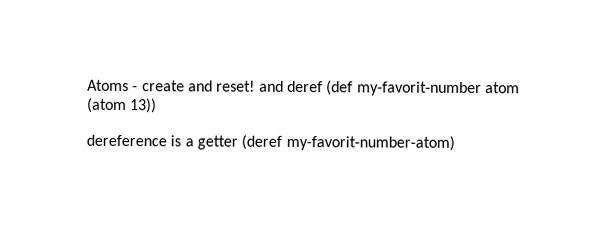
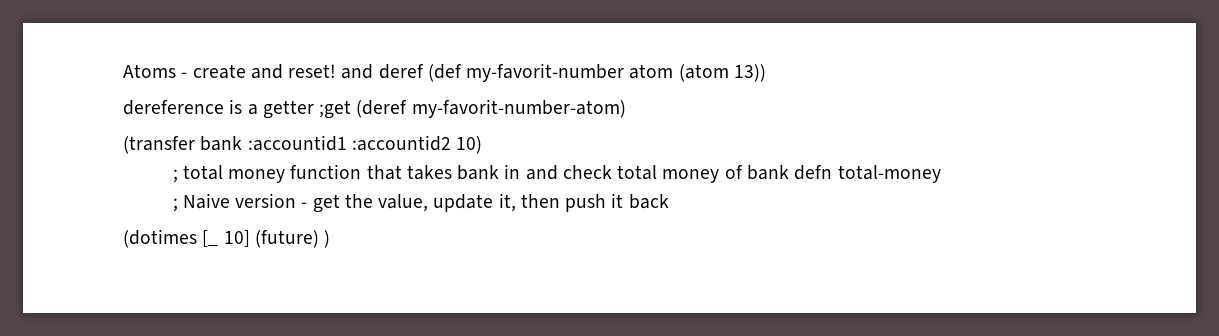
- dereference is a getter (deref my-favorit-number-atom)
+ dereference is a getter ;get (deref my-favorit-number-atom)
+ (transfer bank :accountid1 :accountid2 10)
+ ; total money function that takes bank in and check total money of bank defn total-money
+ ; Naive version - get the value, update it, then push it back
+ (dotimes [_ 10] (future) )

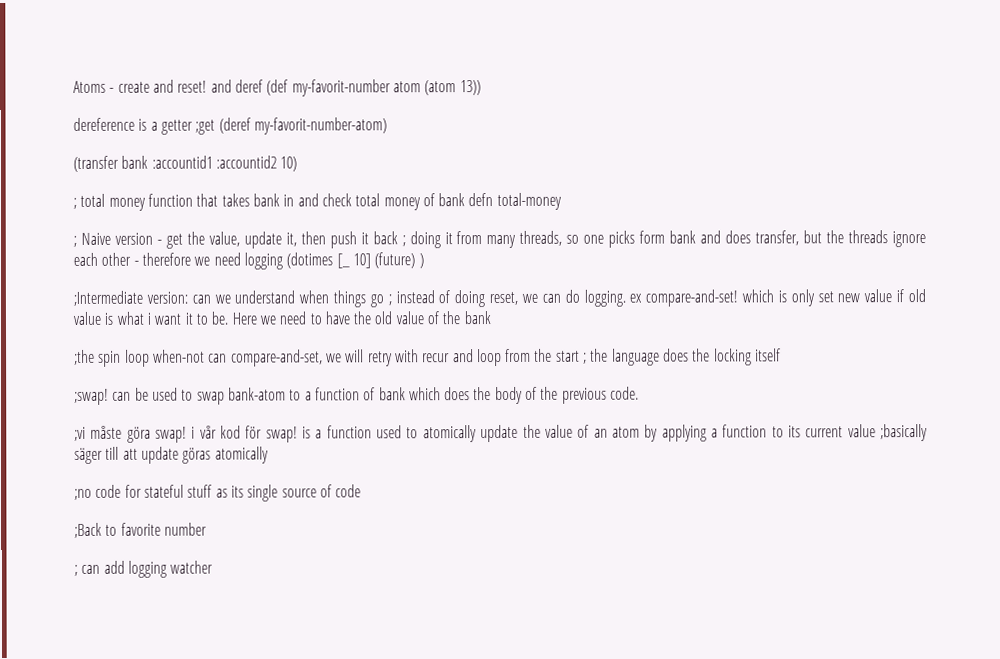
- ; Naive version - get the value, update it, then push it back
- (dotimes [_ 10] (future) )
+ ; Naive version - get the value, update it, then push it back ; doing it from many threads, so one picks form bank and does transfer, but the threads ignore each other - therefore we need logging (dotimes [_ 10] (future) )
+ ;Intermediate version: can we understand when things go ; instead of doing reset, we can do logging. ex compare-and-set! which is only set new value if old value is what i want it to be. Here we need to have the old value of the bank
+ ;the spin loop when-not can compare-and-set, we will retry with recur and loop from the start ; the language does the locking itself
+ ;swap! can be used to swap bank-atom to a function of bank which does the body of the previous code.
+ ;vi måste göra swap! i vår kod för swap! is a function used to atomically update the value of an atom by applying a function to its current value ;basically säger till att update göras atomically
+ ;no code for stateful stuff as its single source of code
+ ;Back to favorite number
+ ; can add logging watcher

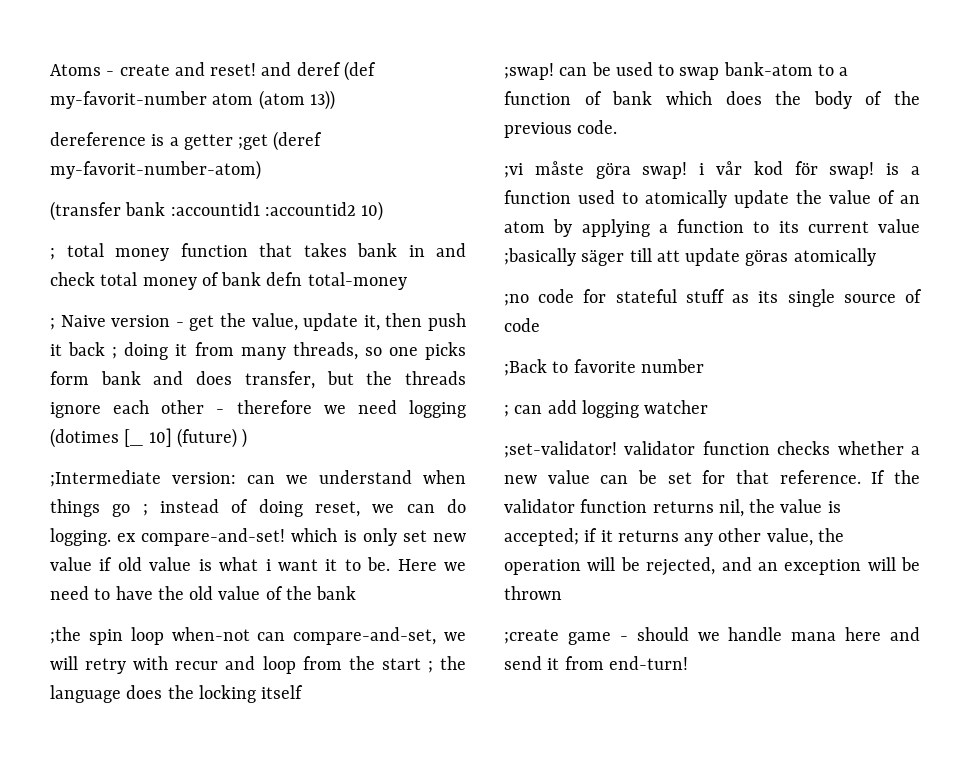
+ ;set-validator! validator function checks whether a new value can be set for that reference. If the validator function returns nil, the value is accepted; if it returns any other value, the operation will be rejected, and an exception will be thrown
+ ;create game - should we handle mana here and send it from end-turn!

